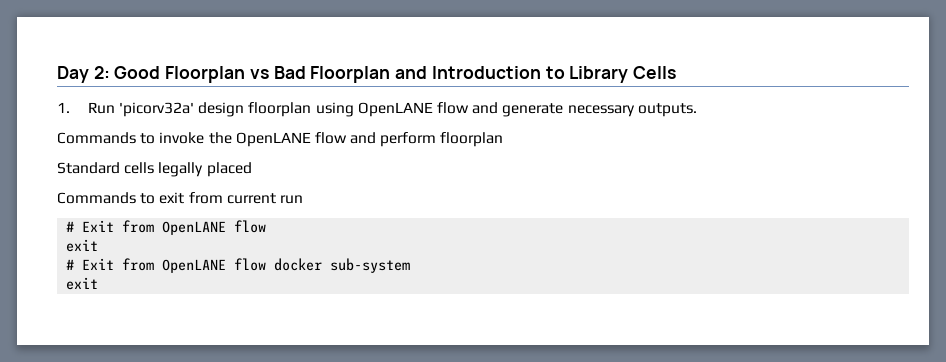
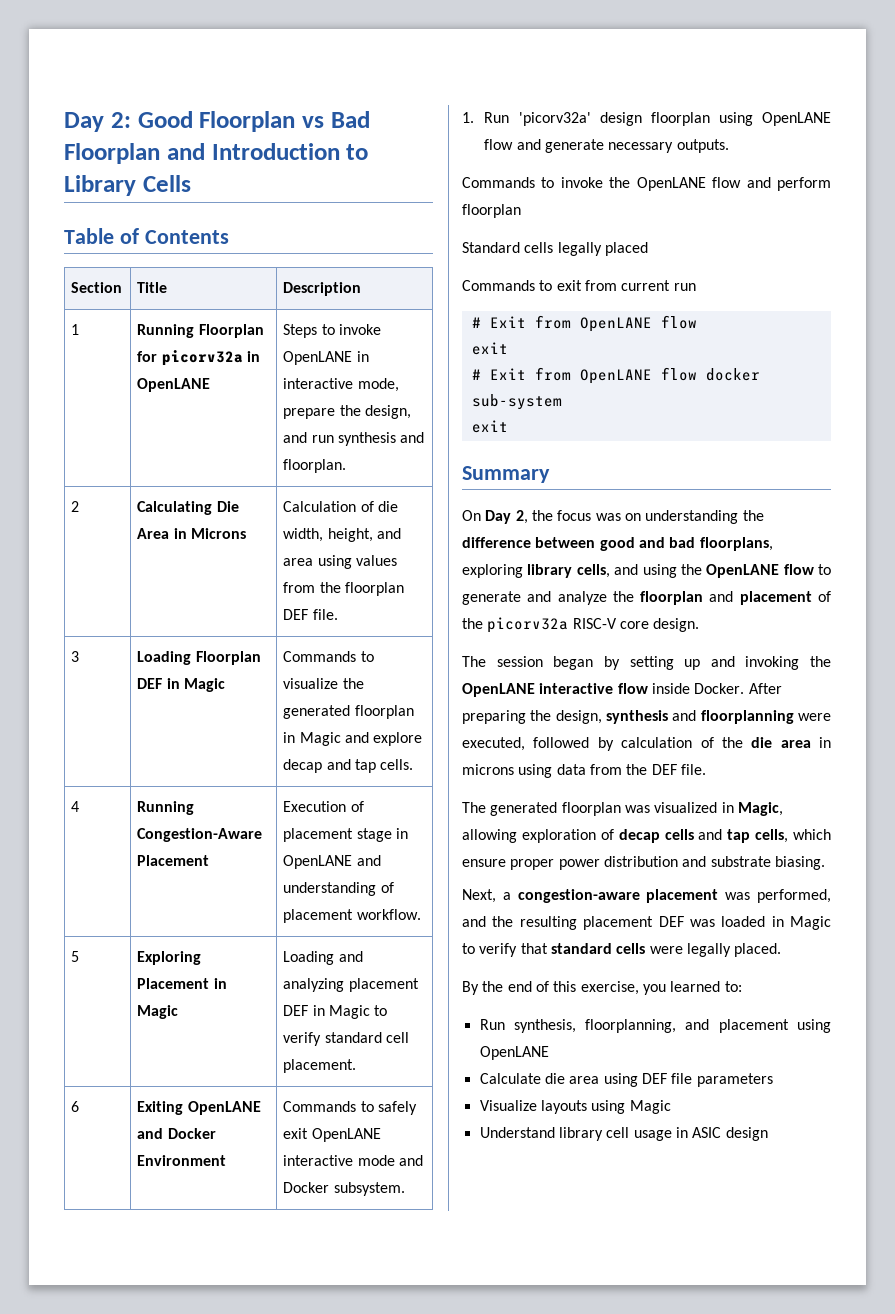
+ Table of Contents
+ Section | Title | Description
+ 1 | Running Floorplan for picorv32a in OpenLANE | Steps to invoke OpenLANE in interactive mode, prepare the design, and run synthesis and floorplan.
+ 2 | Calculating Die Area in Microns | Calculation of die width, height, and area using values from the floorplan DEF file.
+ 3 | Loading Floorplan DEF in Magic | Commands to visualize the generated floorplan in Magic and explore decap and tap cells.
+ 4 | Running Congestion-Aware Placement | Execution of placement stage in OpenLANE and understanding of placement workflow.
+ 5 | Exploring Placement in Magic | Loading and analyzing placement DEF in Magic to verify standard cell placement.
+ 6 | Exiting OpenLANE and Docker Environment | Commands to safely exit OpenLANE interactive mode and Docker subsystem.
+ Summary
+ On Day 2, the focus was on understanding the difference between good and bad floorplans, exploring library cells, and using the OpenLANE flow to generate and analyze the floorplan and placement of the picorv32a RISC-V core design.
+ The session began by setting up and invoking the OpenLANE interactive flow inside Docker. After preparing the design, synthesis and floorplanning were executed, followed by calculation of the die area in microns using data from the DEF file.
+ The generated floorplan was visualized in Magic, allowing exploration of decap cells and tap cells, which ensure proper power distribution and substrate biasing.
+ Next, a congestion-aware placement was performed, and the resulting placement DEF was loaded in Magic to verify that standard cells were legally placed.
+ By the end of this exercise, you learned to:
+ Run synthesis, floorplanning, and placement using OpenLANE
+ Calculate die area using DEF file parameters
+ Visualize layouts using Magic
+ Understand library cell usage in ASIC design

